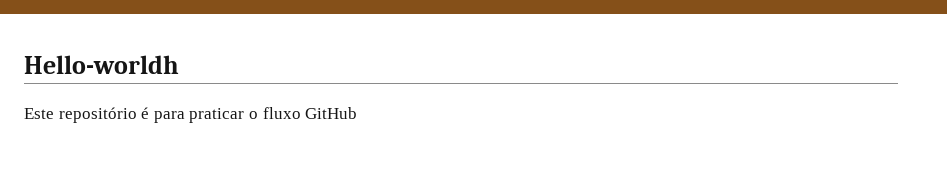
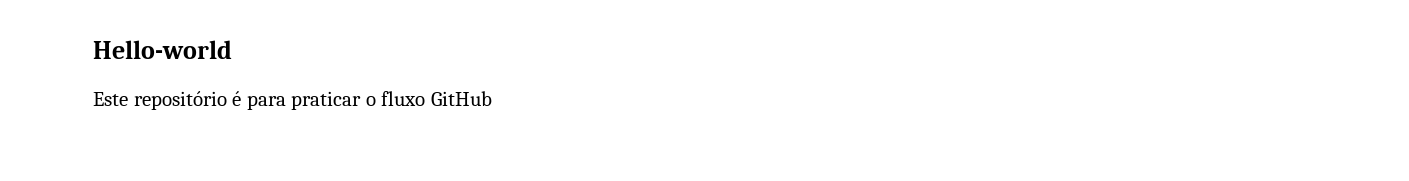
- Hello-worldh
+ Hello-world

